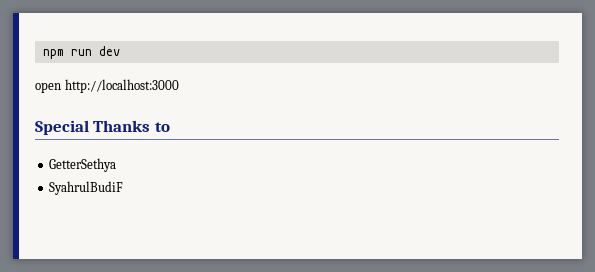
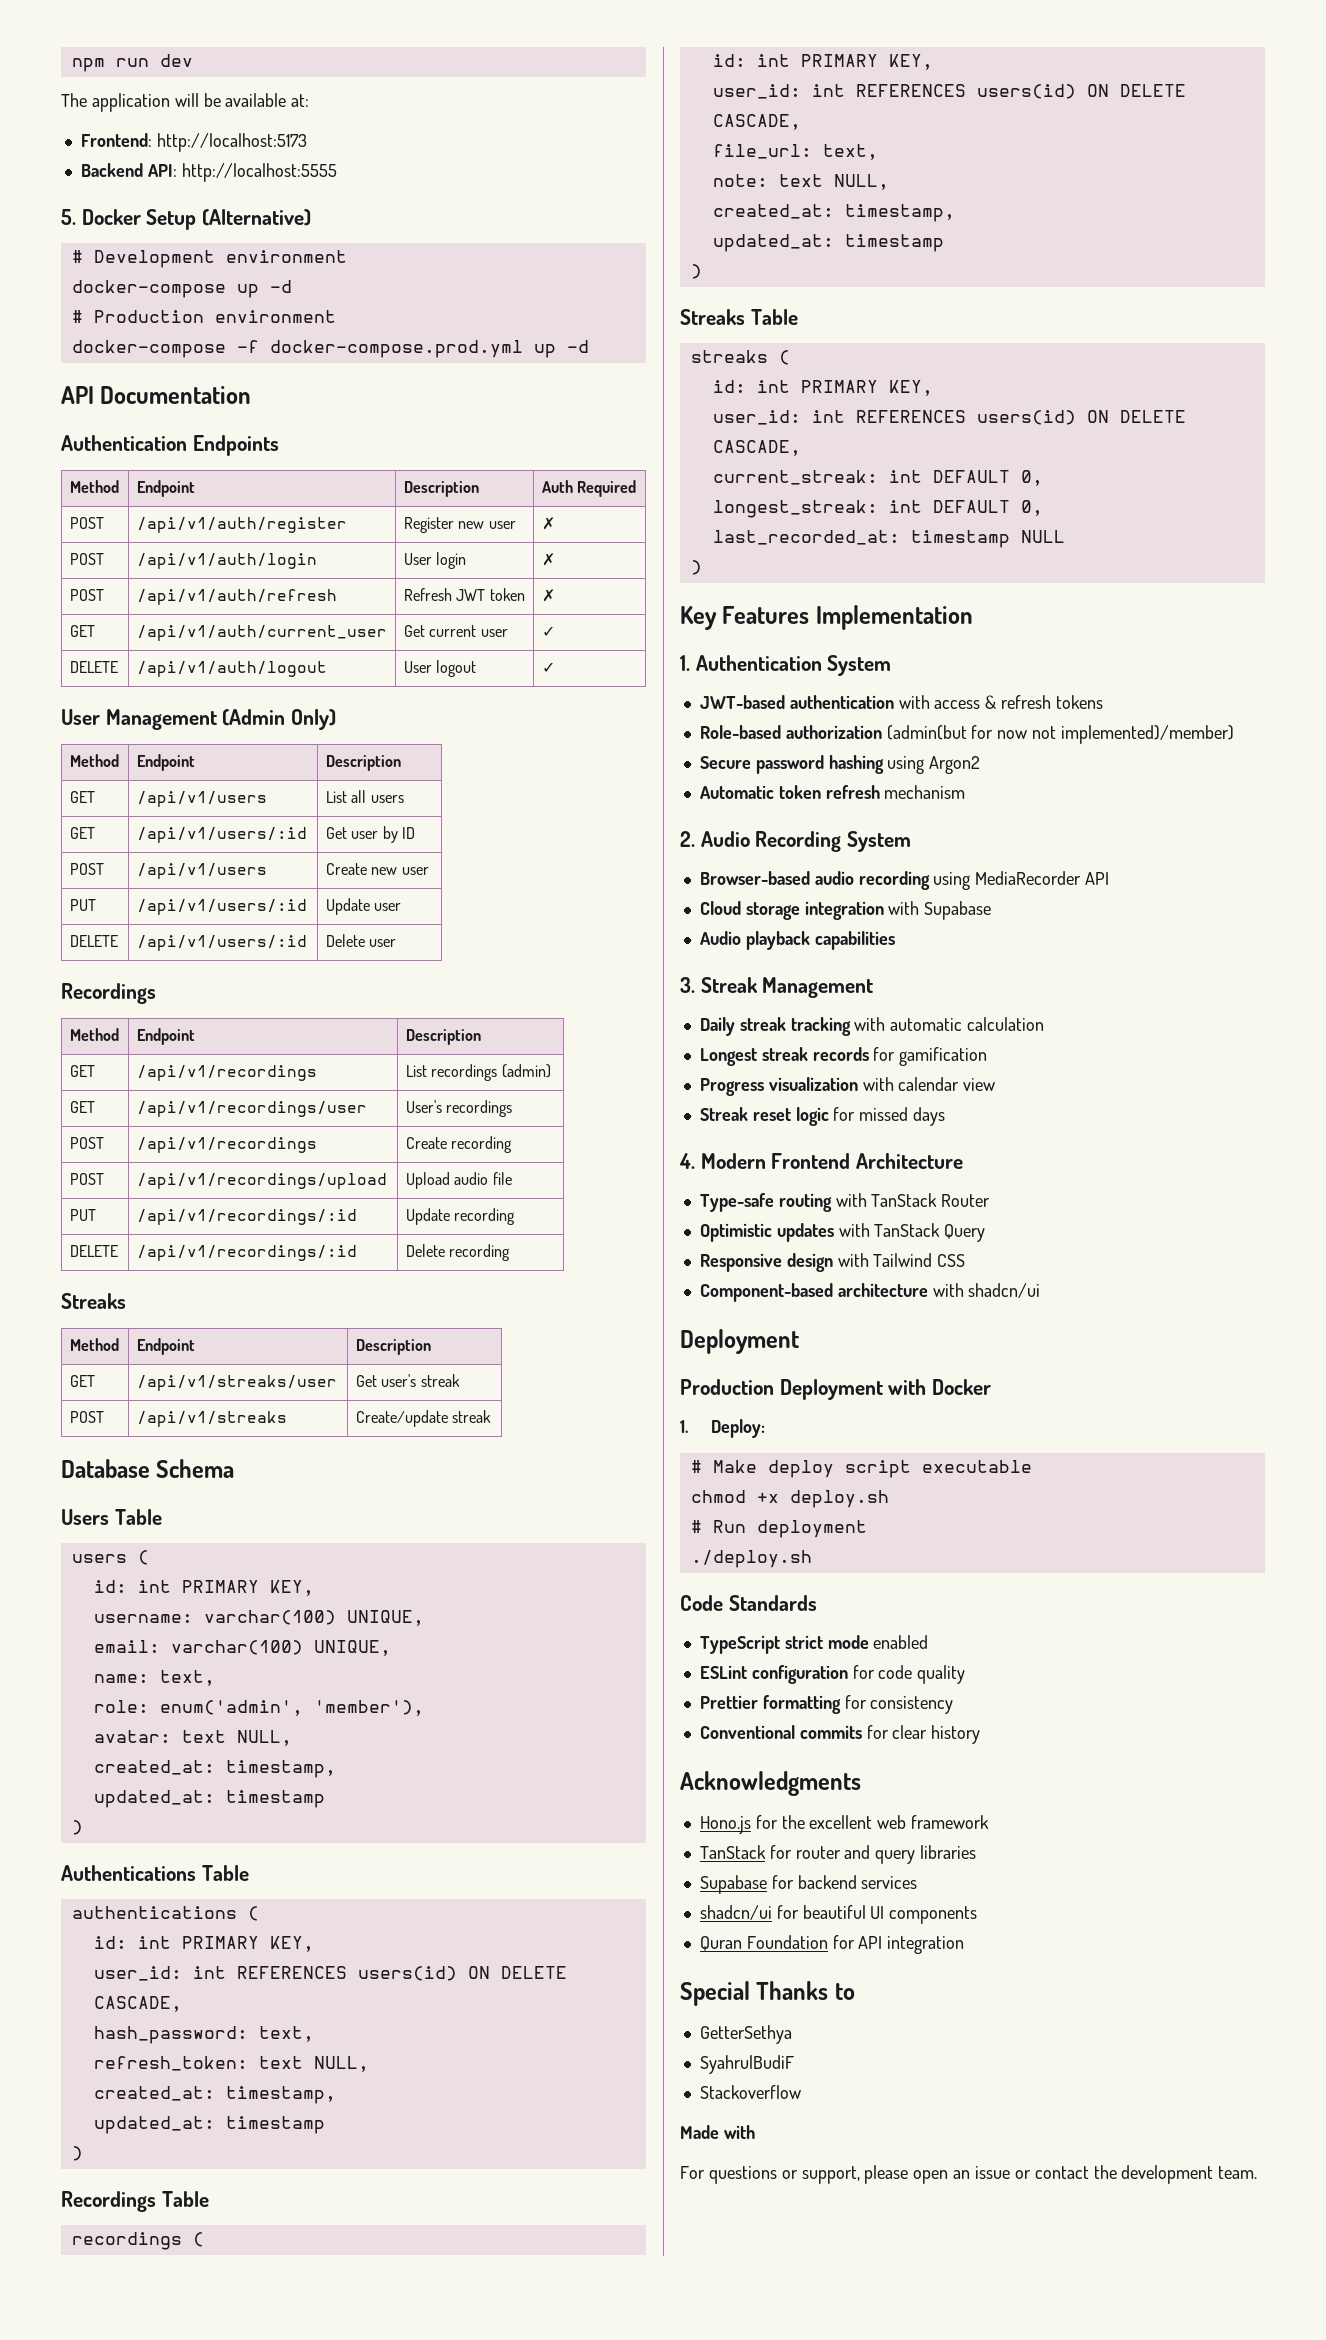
- open http://localhost:3000
+ The application will be available at:
+ Frontend: http://localhost:5173
+ Backend API: http://localhost:5555
+ 5. Docker Setup (Alternative)
+ # Development environment
+ docker-compose up -d
+ # Production environment
+ docker-compose -f docker-compose.prod.yml up -d
+ API Documentation
+ Authentication Endpoints
+ Method | Endpoint | Description | Auth Required
+ POST | /api/v1/auth/register | Register new user | ✗
+ POST | /api/v1/auth/login | User login | ✗
+ POST | /api/v1/auth/refresh | Refresh JWT token | ✗
+ GET | /api/v1/auth/current_user | Get current user | ✓
+ DELETE | /api/v1/auth/logout | User logout | ✓
+ User Management (Admin Only)
+ Method | Endpoint | Description
+ GET | /api/v1/users | List all users
+ GET | /api/v1/users/:id | Get user by ID
+ POST | /api/v1/users | Create new user
+ PUT | /api/v1/users/:id | Update user
+ DELETE | /api/v1/users/:id | Delete user
+ Recordings
+ Method | Endpoint | Description
+ GET | /api/v1/recordings | List recordings (admin)
+ GET | /api/v1/recordings/user | User's recordings
+ POST | /api/v1/recordings | Create recording
+ POST | /api/v1/recordings/upload | Upload audio file
+ PUT | /api/v1/recordings/:id | Update recording
+ DELETE | /api/v1/recordings/:id | Delete recording
+ Streaks
+ Method | Endpoint | Description
+ GET | /api/v1/streaks/user | Get user's streak
+ POST | /api/v1/streaks | Create/update streak
+ Database Schema
+ Users Table
+ users (
+ id: int PRIMARY KEY,
+ username: varchar(100) UNIQUE,
+ email: varchar(100) UNIQUE,
+ name: text,
+ role: enum('admin', 'member'),
+ avatar: text NULL,
+ created_at: timestamp,
+ updated_at: timestamp
+ )
+ Authentications Table
+ authentications (
+ id: int PRIMARY KEY,
+ user_id: int REFERENCES users(id) ON DELETE CASCADE,
+ hash_password: text,
+ refresh_token: text NULL,
+ created_at: timestamp,
+ updated_at: timestamp
+ )
+ Recordings Table
+ recordings (
+ id: int PRIMARY KEY,
+ user_id: int REFERENCES users(id) ON DELETE CASCADE,
+ file_url: text,
+ note: text NULL,
+ created_at: timestamp,
+ updated_at: timestamp
+ )
+ Streaks Table
+ streaks (
+ id: int PRIMARY KEY,
+ user_id: int REFERENCES users(id) ON DELETE CASCADE,
+ current_streak: int DEFAULT 0,
+ longest_streak: int DEFAULT 0,
+ last_recorded_at: timestamp NULL
+ )
+ Key Features Implementation
+ 1. Authentication System
+ JWT-based authentication with access & refresh tokens
+ Role-based authorization (admin(but for now not implemented)/member)
+ Secure password hashing using Argon2
+ Automatic token refresh mechanism
+ 2. Audio Recording System
+ Browser-based audio recording using MediaRecorder API
+ Cloud storage integration with Supabase
+ Audio playback capabilities
+ 3. Streak Management
+ Daily streak tracking with automatic calculation
+ Longest streak records for gamification
+ Progress visualization with calendar view
+ Streak reset logic for missed days
+ 4. Modern Frontend Architecture
+ Type-safe routing with TanStack Router
+ Optimistic updates with TanStack Query
+ Responsive design with Tailwind CSS
+ Component-based architecture with shadcn/ui
+ Deployment
+ Production Deployment with Docker
+ 1. Deploy:
+ # Make deploy script executable
+ chmod +x deploy.sh
+ # Run deployment
+ ./deploy.sh
+ Code Standards
+ TypeScript strict mode enabled
+ ESLint configuration for code quality
+ Prettier formatting for consistency
+ Conventional commits for clear history
+ Acknowledgments
+ Hono.js for the excellent web framework
+ TanStack for router and query libraries
+ Supabase for backend services
+ shadcn/ui for beautiful UI components
+ Quran Foundation for API integration
+ Stackoverflow
+ Made with
+ For questions or support, please open an issue or contact the development team.

